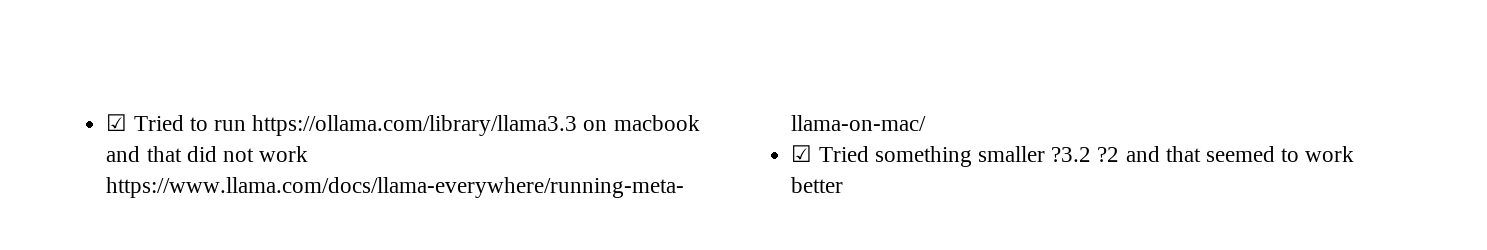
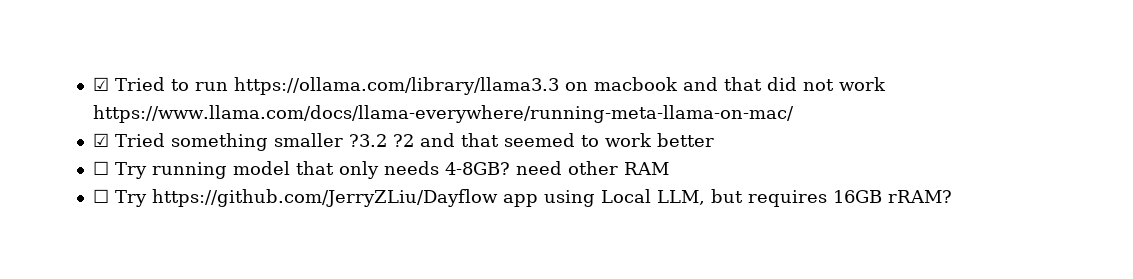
+ ☐ Try running model that only needs 4-8GB? need other RAM
+ ☐ Try https://github.com/JerryZLiu/Dayflow app using Local LLM, but requires 16GB rRAM?

